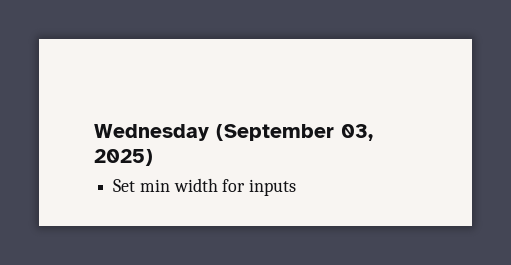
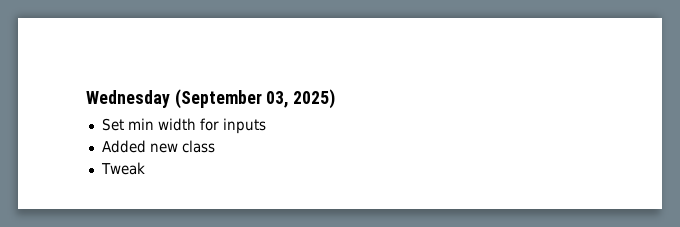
+ Added new class
+ Tweak

